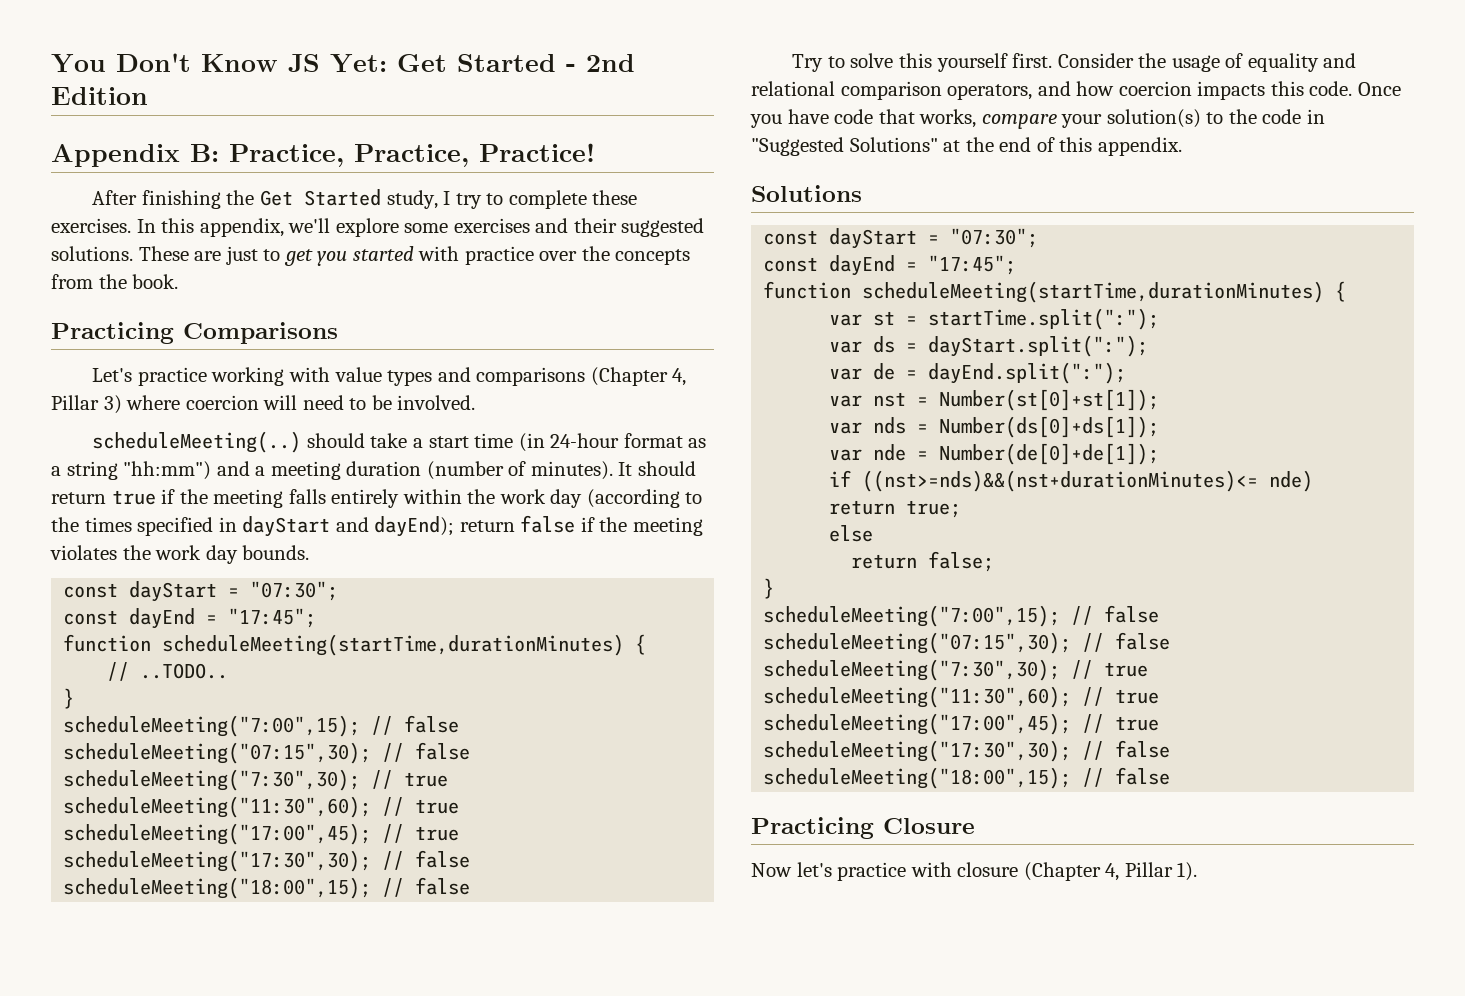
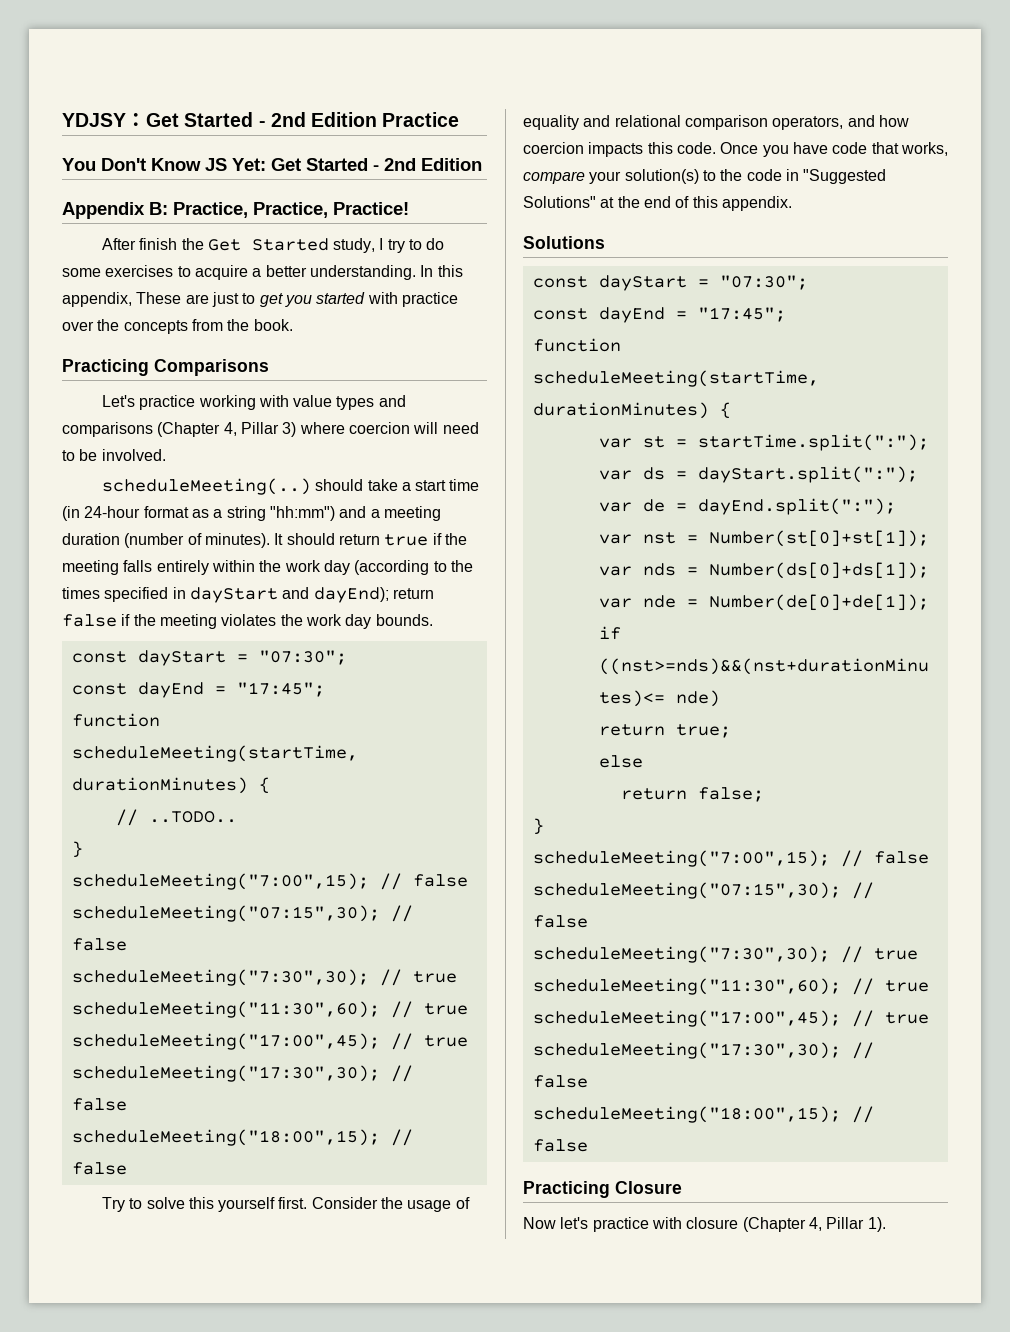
+ YDJSY：Get Started - 2nd Edition Practice
- After finishing the Get Started study, I try to complete these exercises. In this appendix, we'll explore some exercises and their suggested solutions. These are just to get you started with practice over the concepts from the book.
+ After finish the Get Started study, I try to do some exercises to acquire a better understanding. In this appendix, These are just to get you started with practice over the concepts from the book.

